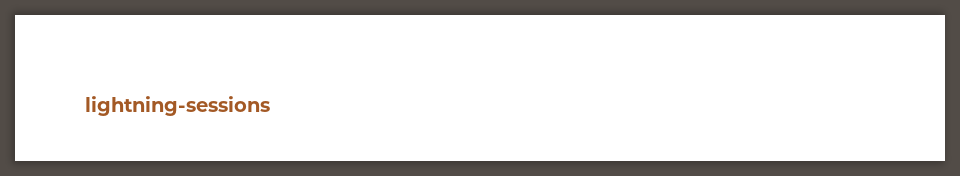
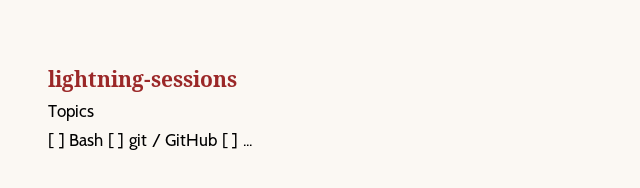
+ Topics
+ [ ] Bash [ ] git / GitHub [ ] ...

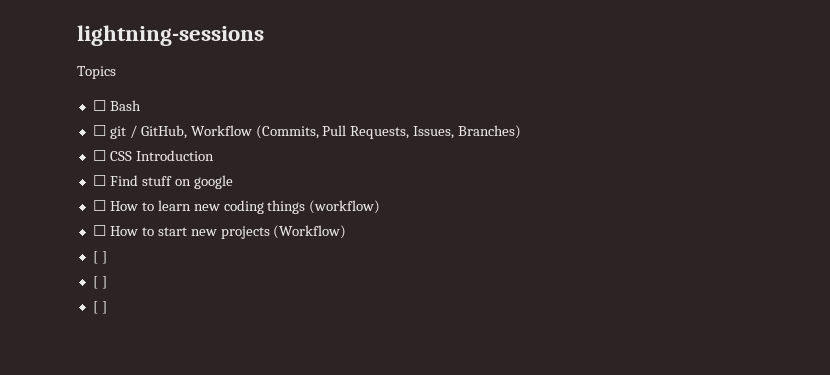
- [ ] Bash [ ] git / GitHub [ ] ...
+ ☐ Bash
+ ☐ git / GitHub, Workflow (Commits, Pull Requests, Issues, Branches)
+ ☐ CSS Introduction
+ ☐ Find stuff on google
+ ☐ How to learn new coding things (workflow)
+ ☐ How to start new projects (Workflow)
+ [ ]
+ [ ]
+ [ ]

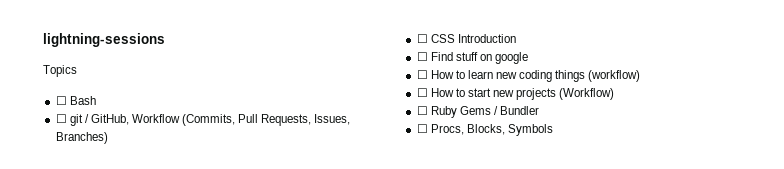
  ☐ How to start new projects (Workflow)
- [ ]
- [ ]
- [ ]
+ ☐ Ruby Gems / Bundler
+ ☐ Procs, Blocks, Symbols

